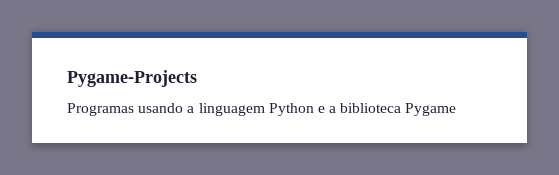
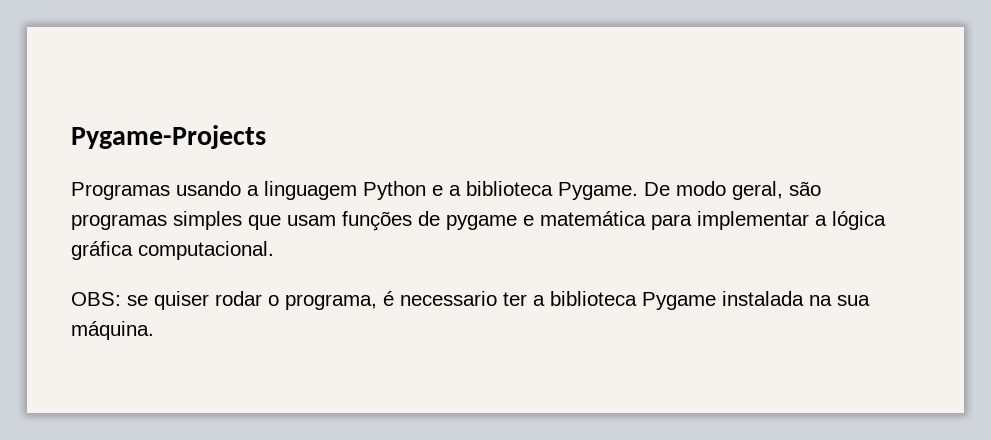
- Programas usando a linguagem Python e a biblioteca Pygame
+ Programas usando a linguagem Python e a biblioteca Pygame. De modo geral, são programas simples que usam funções de pygame e matemática para implementar a lógica gráfica computacional.
+ OBS: se quiser rodar o programa, é necessario ter a biblioteca Pygame instalada na sua máquina.

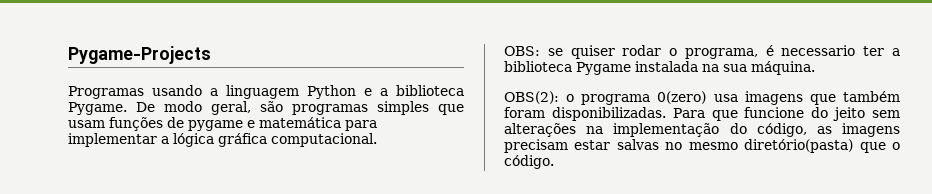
+ OBS(2): o programa 0(zero) usa imagens que também foram disponibilizadas. Para que funcione do jeito sem alterações na implementação do código, as imagens precisam estar salvas no mesmo diretório(pasta) que o código.

